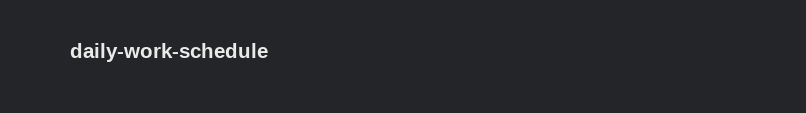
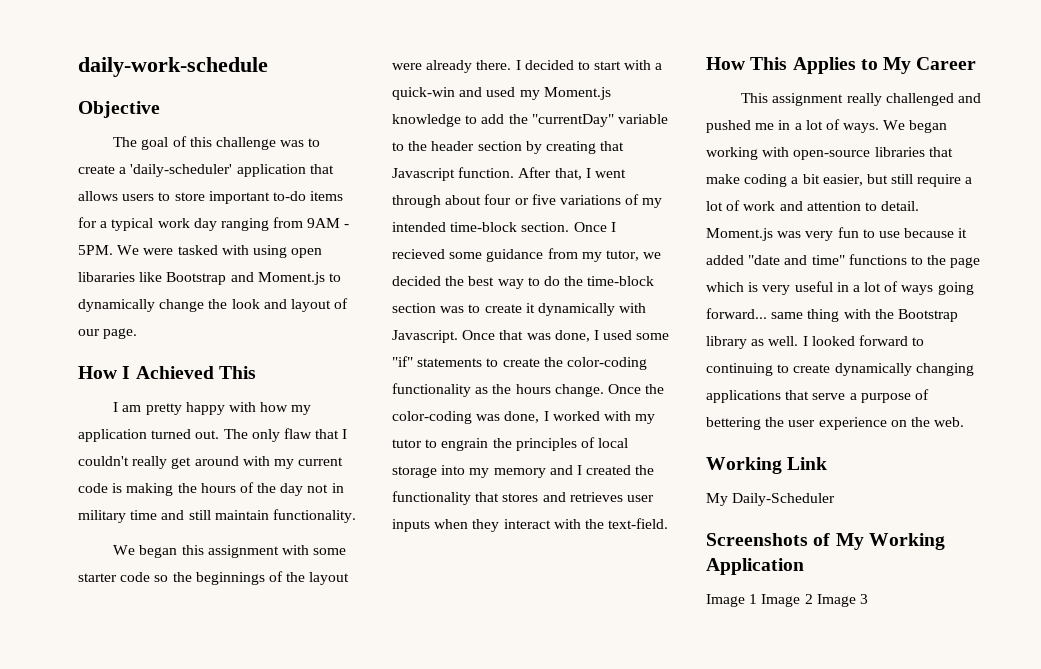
+ Objective
+ The goal of this challenge was to create a 'daily-scheduler' application that allows users to store important to-do items for a typical work day ranging from 9AM - 5PM. We were tasked with using open libararies like Bootstrap and Moment.js to dynamically change the look and layout of our page.
+ How I Achieved This
+ I am pretty happy with how my application turned out. The only flaw that I couldn't really get around with my current code is making the hours of the day not in military time and still maintain functionality.
+ We began this assignment with some starter code so the beginnings of the layout were already there. I decided to start with a quick-win and used my Moment.js knowledge to add the "currentDay" variable to the header section by creating that Javascript function. After that, I went through about four or five variations of my intended time-block section. Once I recieved some guidance from my tutor, we decided the best way to do the time-block section was to create it dynamically with Javascript. Once that was done, I used some "if" statements to create the color-coding functionality as the hours change. Once the color-coding was done, I worked with my tutor to engrain the principles of local storage into my memory and I created the functionality that stores and retrieves user inputs when they interact with the text-field.
+ How This Applies to My Career
+ This assignment really challenged and pushed me in a lot of ways. We began working with open-source libraries that make coding a bit easier, but still require a lot of work and attention to detail. Moment.js was very fun to use because it added "date and time" functions to the page which is very useful in a lot of ways going forward... same thing with the Bootstrap library as well. I looked forward to continuing to create dynamically changing applications that serve a purpose of bettering the user experience on the web.
+ Working Link
+ My Daily-Scheduler
+ Screenshots of My Working Application
+ Image 1 Image 2 Image 3

